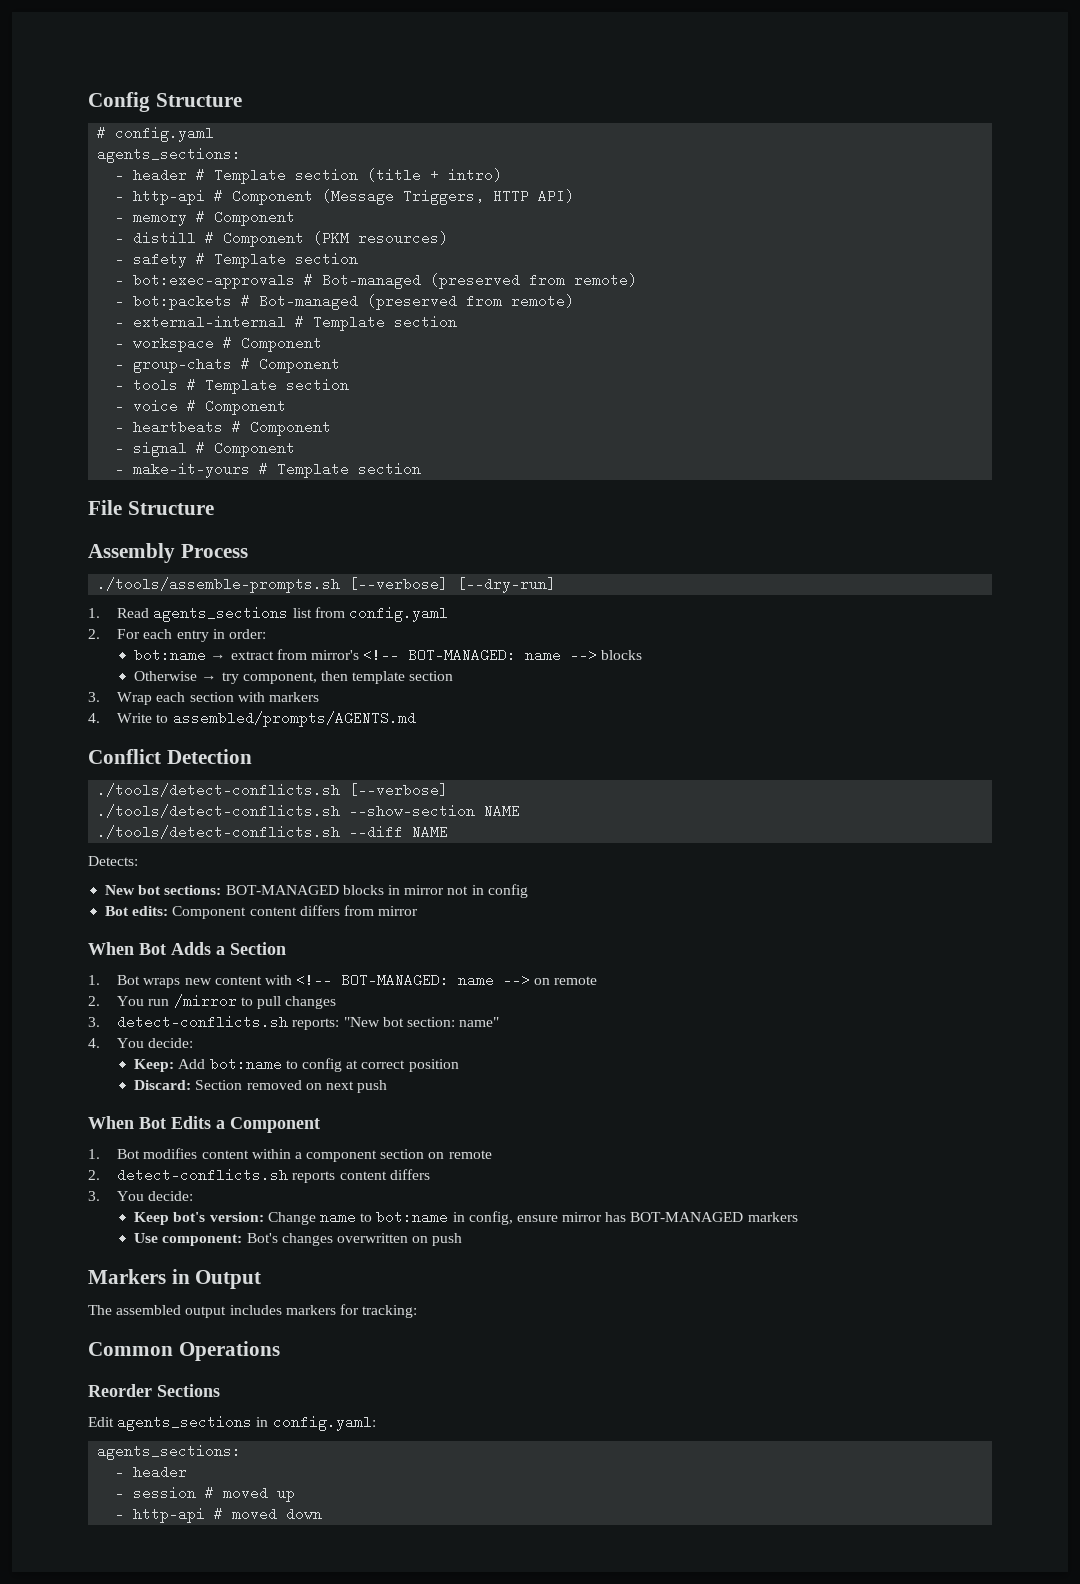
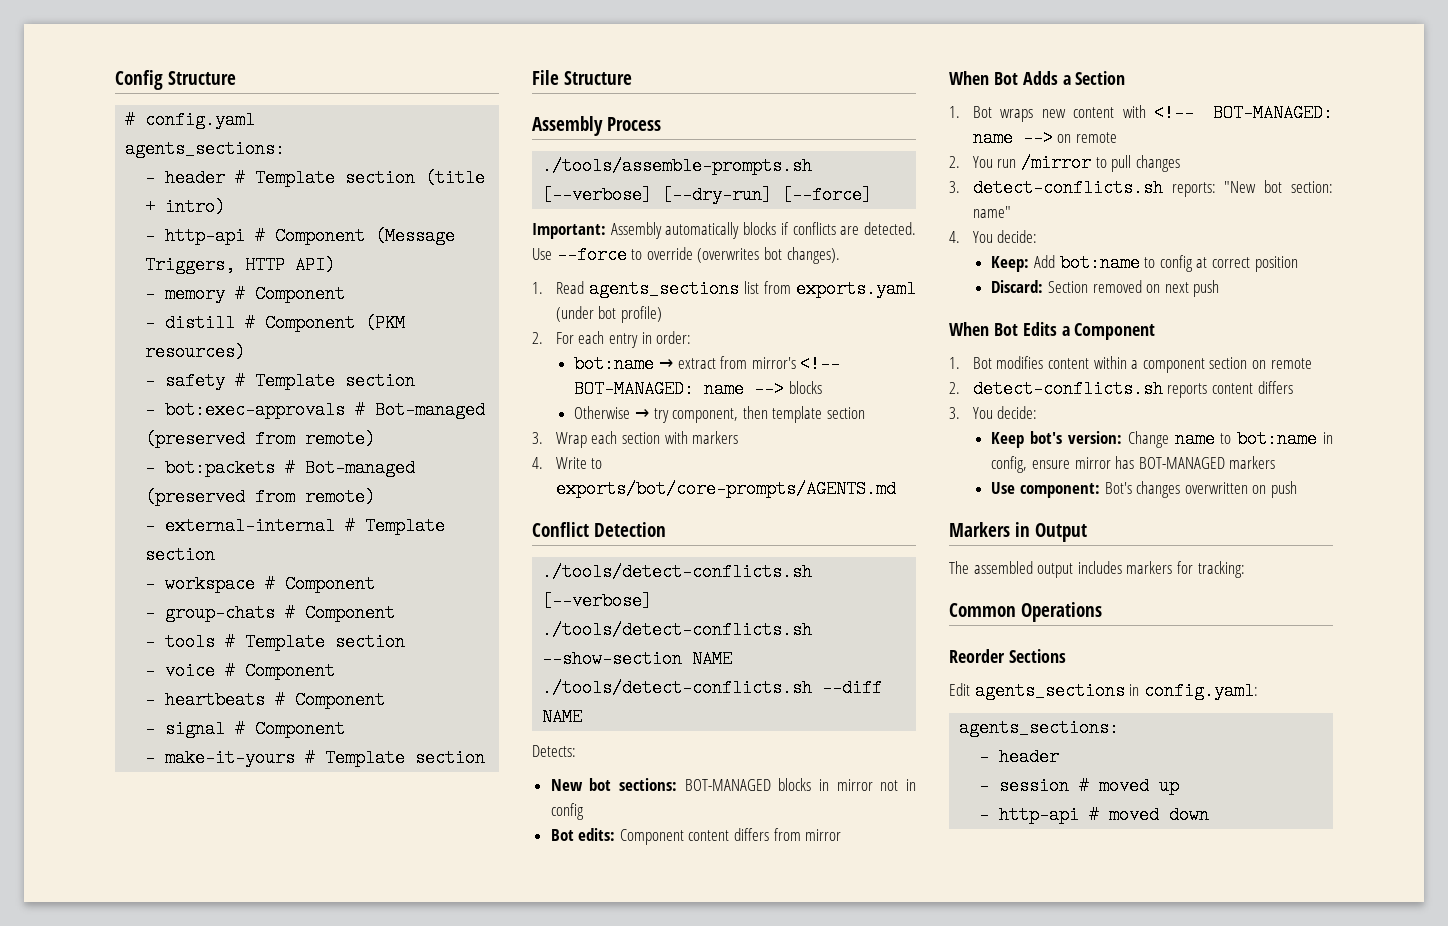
- ./tools/assemble-prompts.sh [--verbose] [--dry-run]
+ ./tools/assemble-prompts.sh [--verbose] [--dry-run] [--force]
+ Important: Assembly automatically blocks if conflicts are detected. Use --force to override (overwrites bot changes).
- 1. Read agents_sections list from config.yaml
+ 1. Read agents_sections list from exports.yaml (under bot profile)
- 4. Write to assembled/prompts/AGENTS.md
+ 4. Write to exports/bot/core-prompts/AGENTS.md

